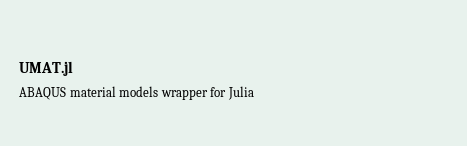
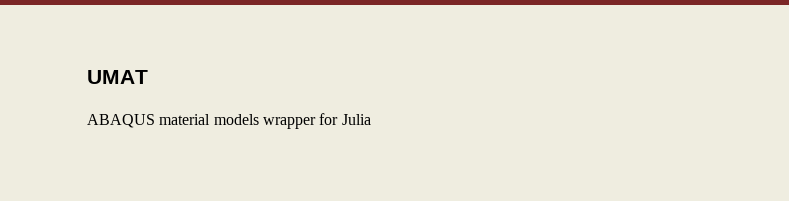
- UMAT.jl
+ UMAT

